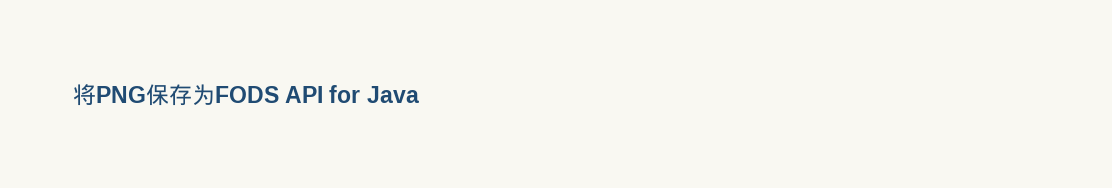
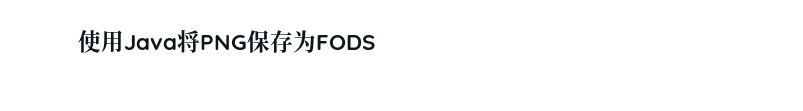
- 将PNG保存为FODS API for Java
+ 使用Java将PNG保存为FODS

